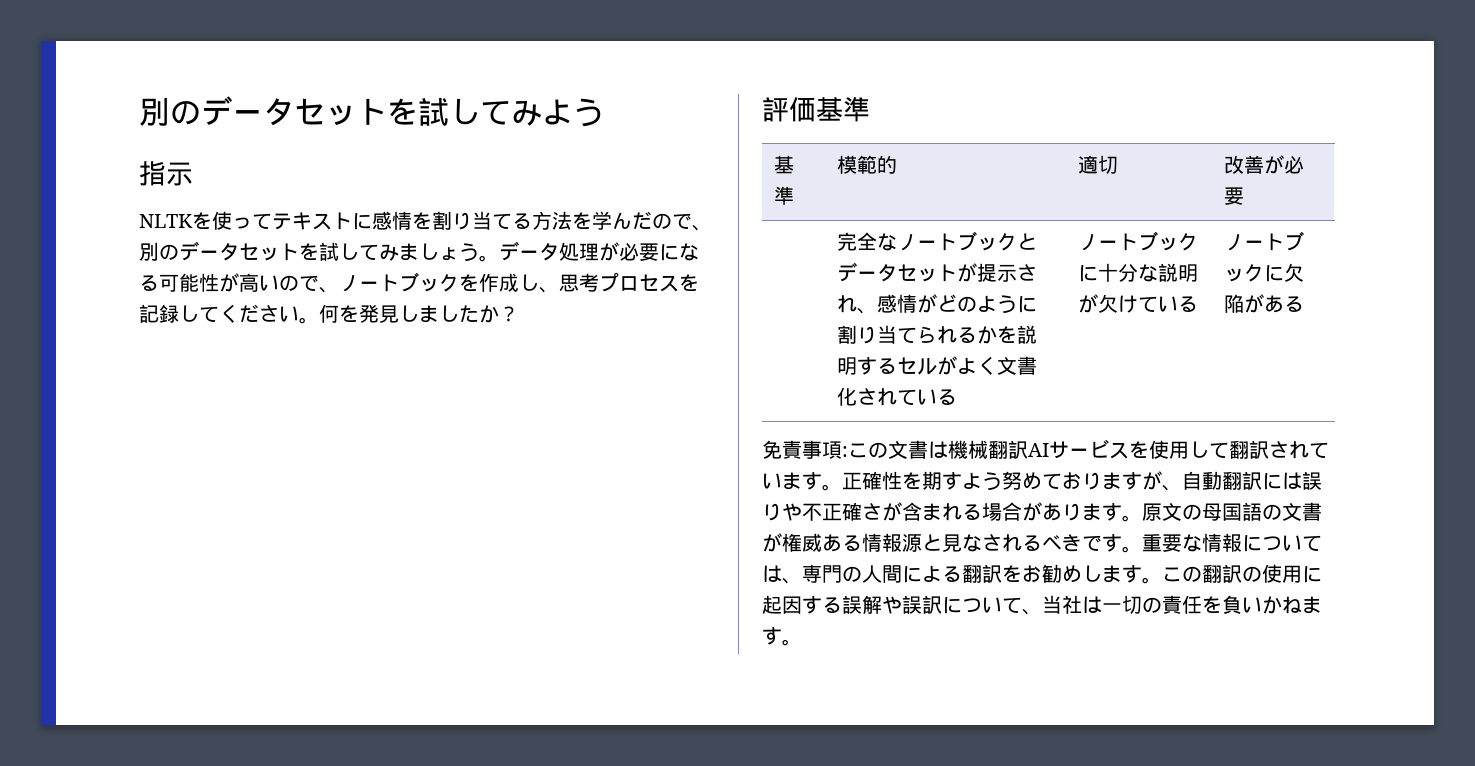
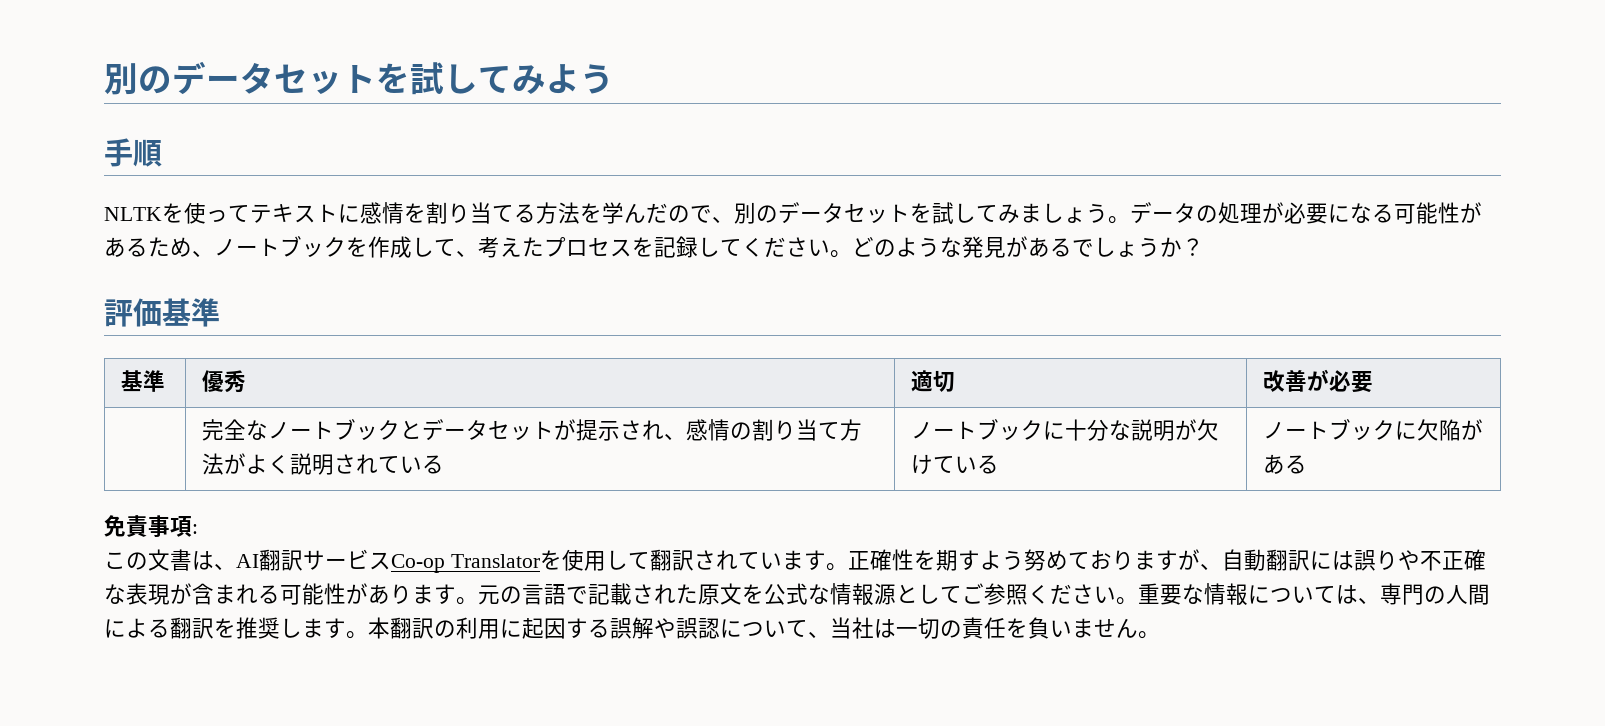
- 指示
+ 手順
- データ処理が必要になる可能性が高いので、ノートブックを作成し、思考プロセスを記録してください。
+ データの処理が必要になる可能性があるため、ノートブックを作成して、考えたプロセスを記録してください。
- 何を発見しましたか？
+ どのような発見があるでしょうか？
- 基準 | 模範的 | 適切 | 改善が必要
+ 基準 | 優秀 | 適切 | 改善が必要
- 完全なノートブックとデータセットが提示され、感情がどのように割り当てられるかを説明するセルがよく文書化されている
+ 完全なノートブックとデータセットが提示され、感情の割り当て方法がよく説明されている
- 免責事項:この文書は機械翻訳AIサービスを使用して翻訳されています。
+ 免責事項:
+ この文書は、AI翻訳サービスCo-op Translatorを使用して翻訳されています。
- 正確性を期すよう努めておりますが、自動翻訳には誤りや不正確さが含まれる場合があります。
+ 正確性を期すよう努めておりますが、自動翻訳には誤りや不正確な表現が含まれる可能性があります。
- 原文の母国語の文書が権威ある情報源と見なされるべきです。
+ 元の言語で記載された原文を公式な情報源としてご参照ください。
- 重要な情報については、専門の人間による翻訳をお勧めします。
+ 重要な情報については、専門の人間による翻訳を推奨します。
- この翻訳の使用に起因する誤解や誤訳について、当社は一切の責任を負いかねます。
+ 本翻訳の利用に起因する誤解や誤認について、当社は一切の責任を負いません。

